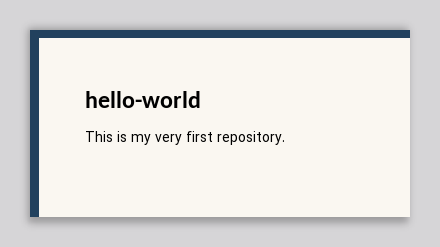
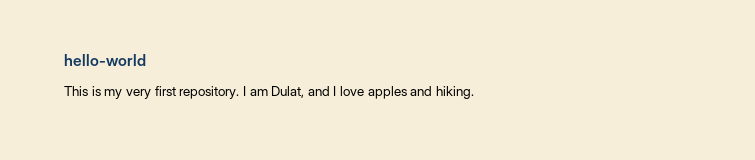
+ I am Dulat, and I love apples and hiking.

